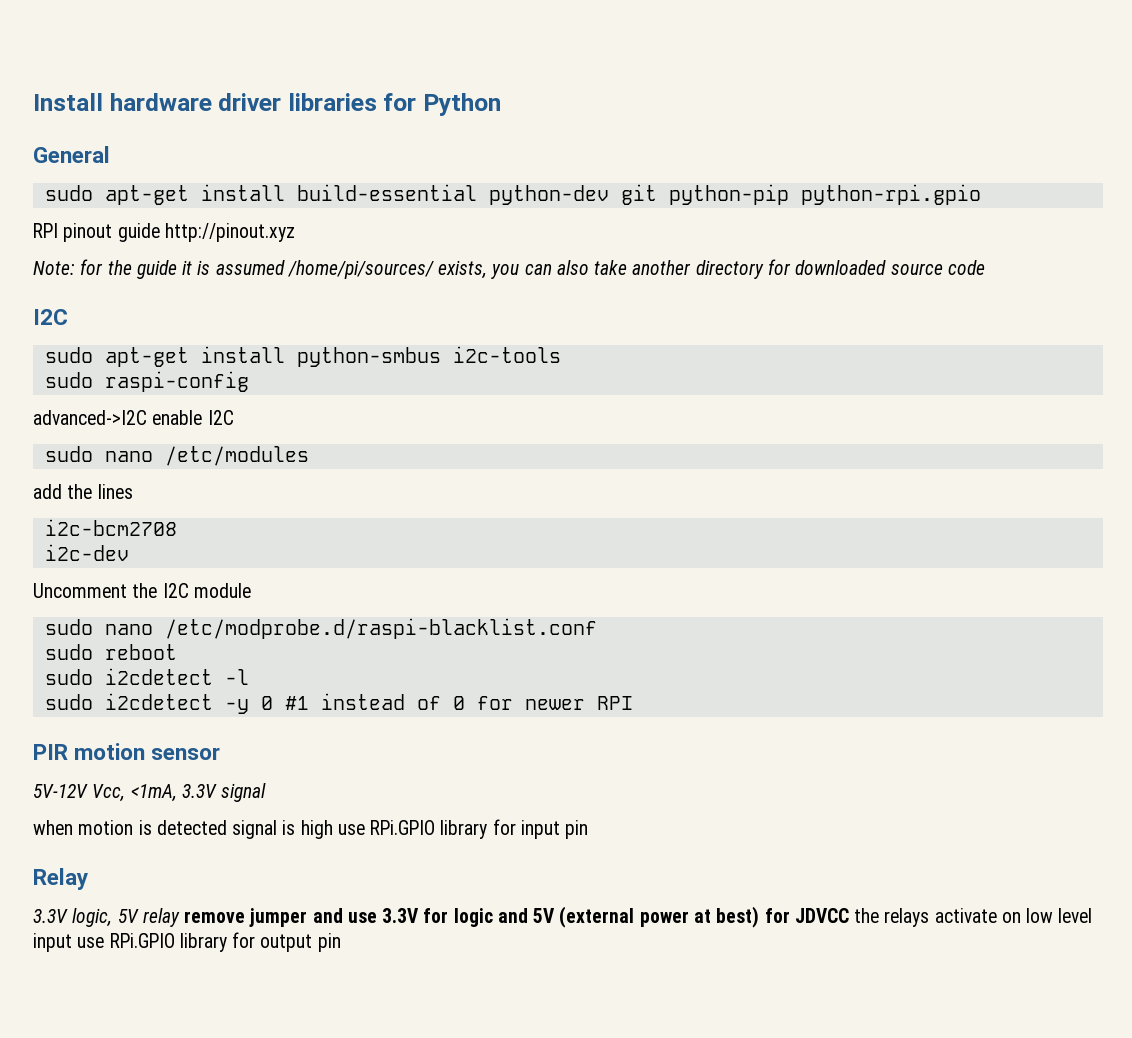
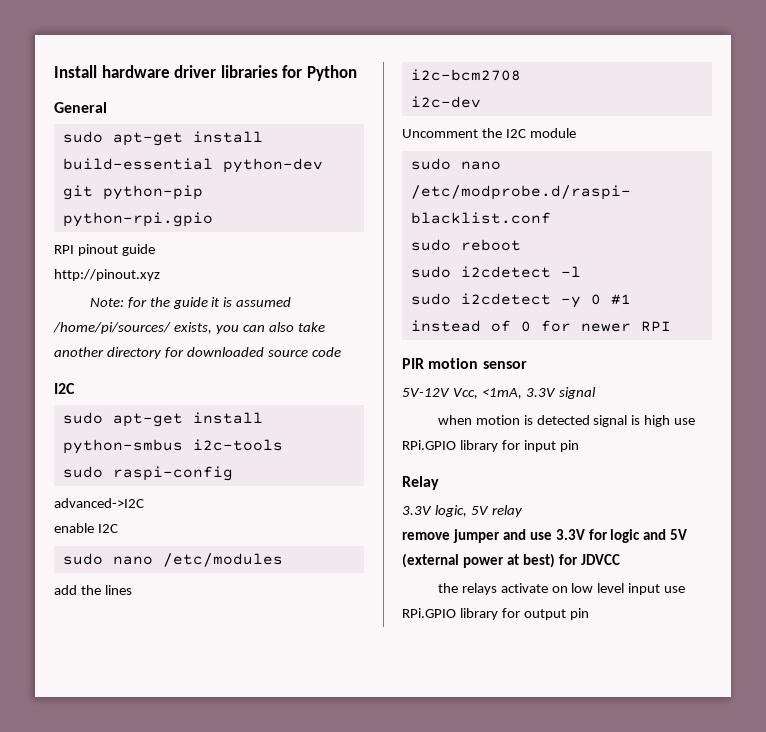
- RPI pinout guide http://pinout.xyz
+ RPI pinout guide
+ http://pinout.xyz
- advanced->I2C enable I2C
+ advanced->I2C
+ enable I2C
- 3.3V logic, 5V relay remove jumper and use 3.3V for logic and 5V (external power at best) for JDVCC the relays activate on low level input use RPi.GPIO library for output pin
+ 3.3V logic, 5V relay
+ remove jumper and use 3.3V for logic and 5V (external power at best) for JDVCC
+ the relays activate on low level input use RPi.GPIO library for output pin

